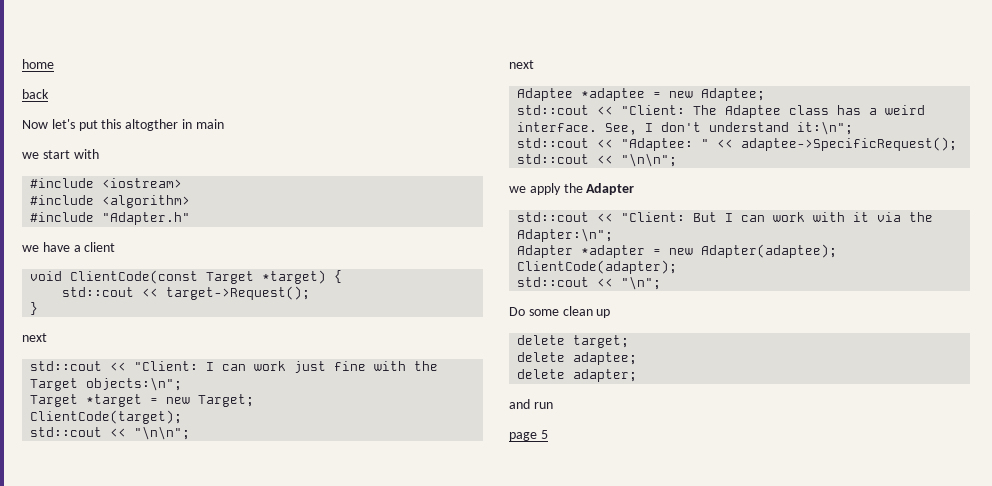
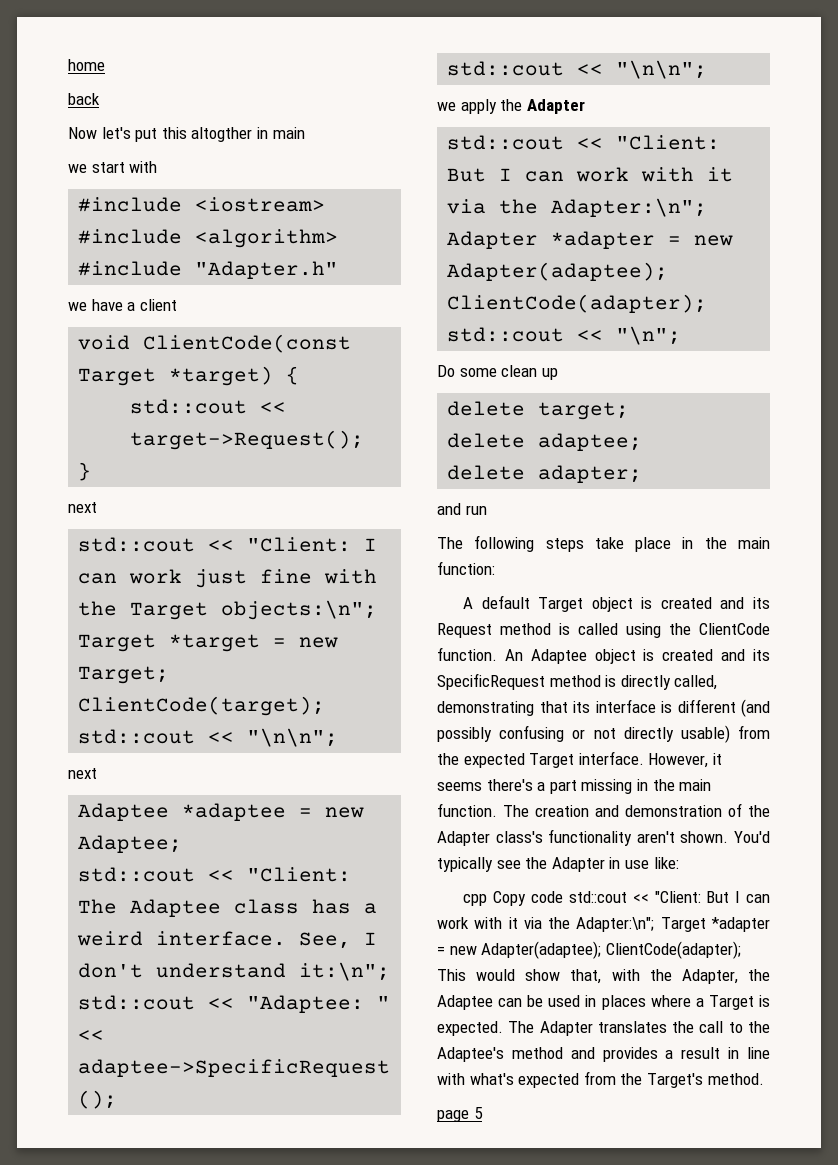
+ The following steps take place in the main function:
+ A default Target object is created and its Request method is called using the ClientCode function. An Adaptee object is created and its SpecificRequest method is directly called, demonstrating that its interface is different (and possibly confusing or not directly usable) from the expected Target interface. However, it seems there's a part missing in the main function. The creation and demonstration of the Adapter class's functionality aren't shown. You'd typically see the Adapter in use like:
+ cpp Copy code std::cout << "Client: But I can work with it via the Adapter:\n"; Target *adapter = new Adapter(adaptee); ClientCode(adapter); This would show that, with the Adapter, the Adaptee can be used in places where a Target is expected. The Adapter translates the call to the Adaptee's method and provides a result in line with what's expected from the Target's method.

